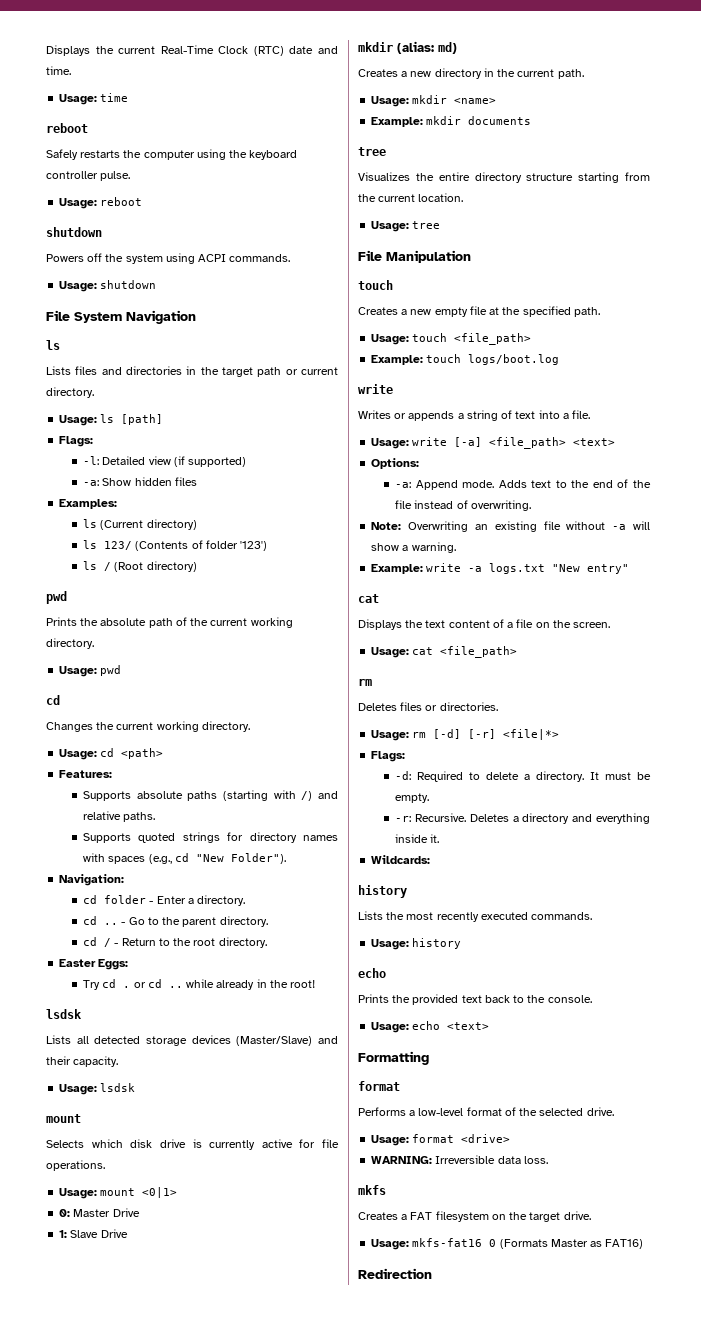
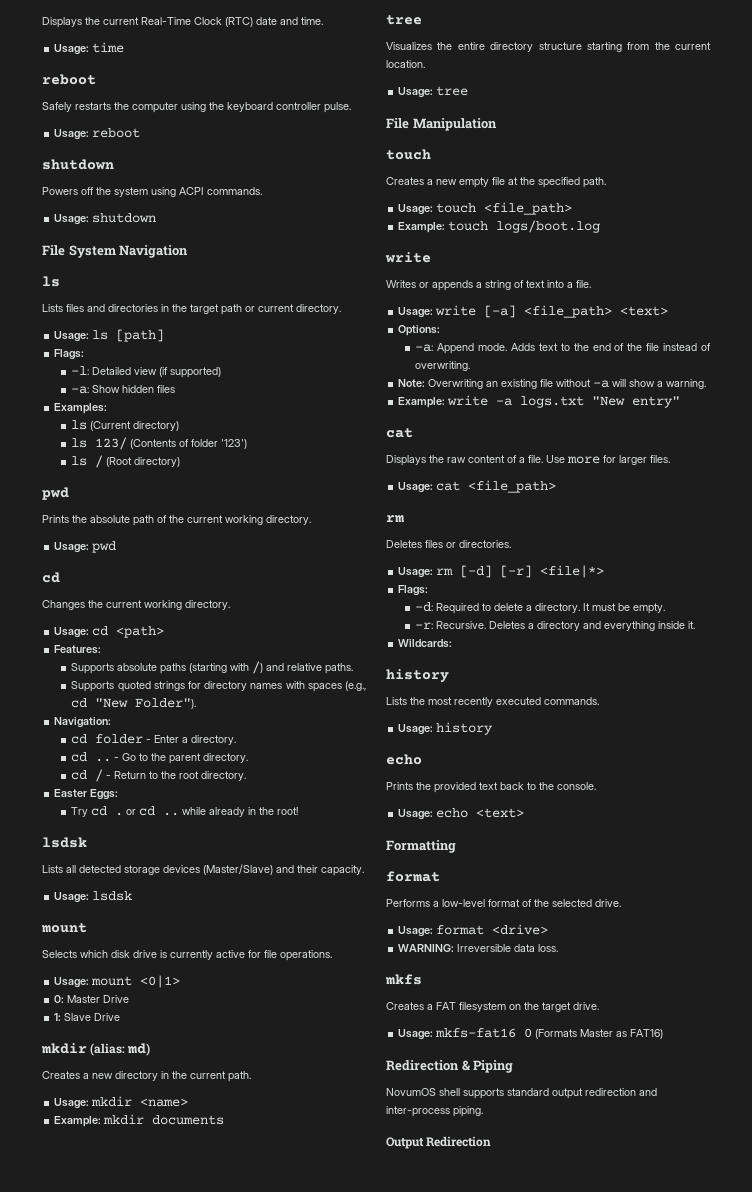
- Displays the text content of a file on the screen.
+ Displays the raw content of a file. Use more for larger files.
- Redirection
+ Redirection & Piping
+ NovumOS shell supports standard output redirection and inter-process piping.
+ Output Redirection

